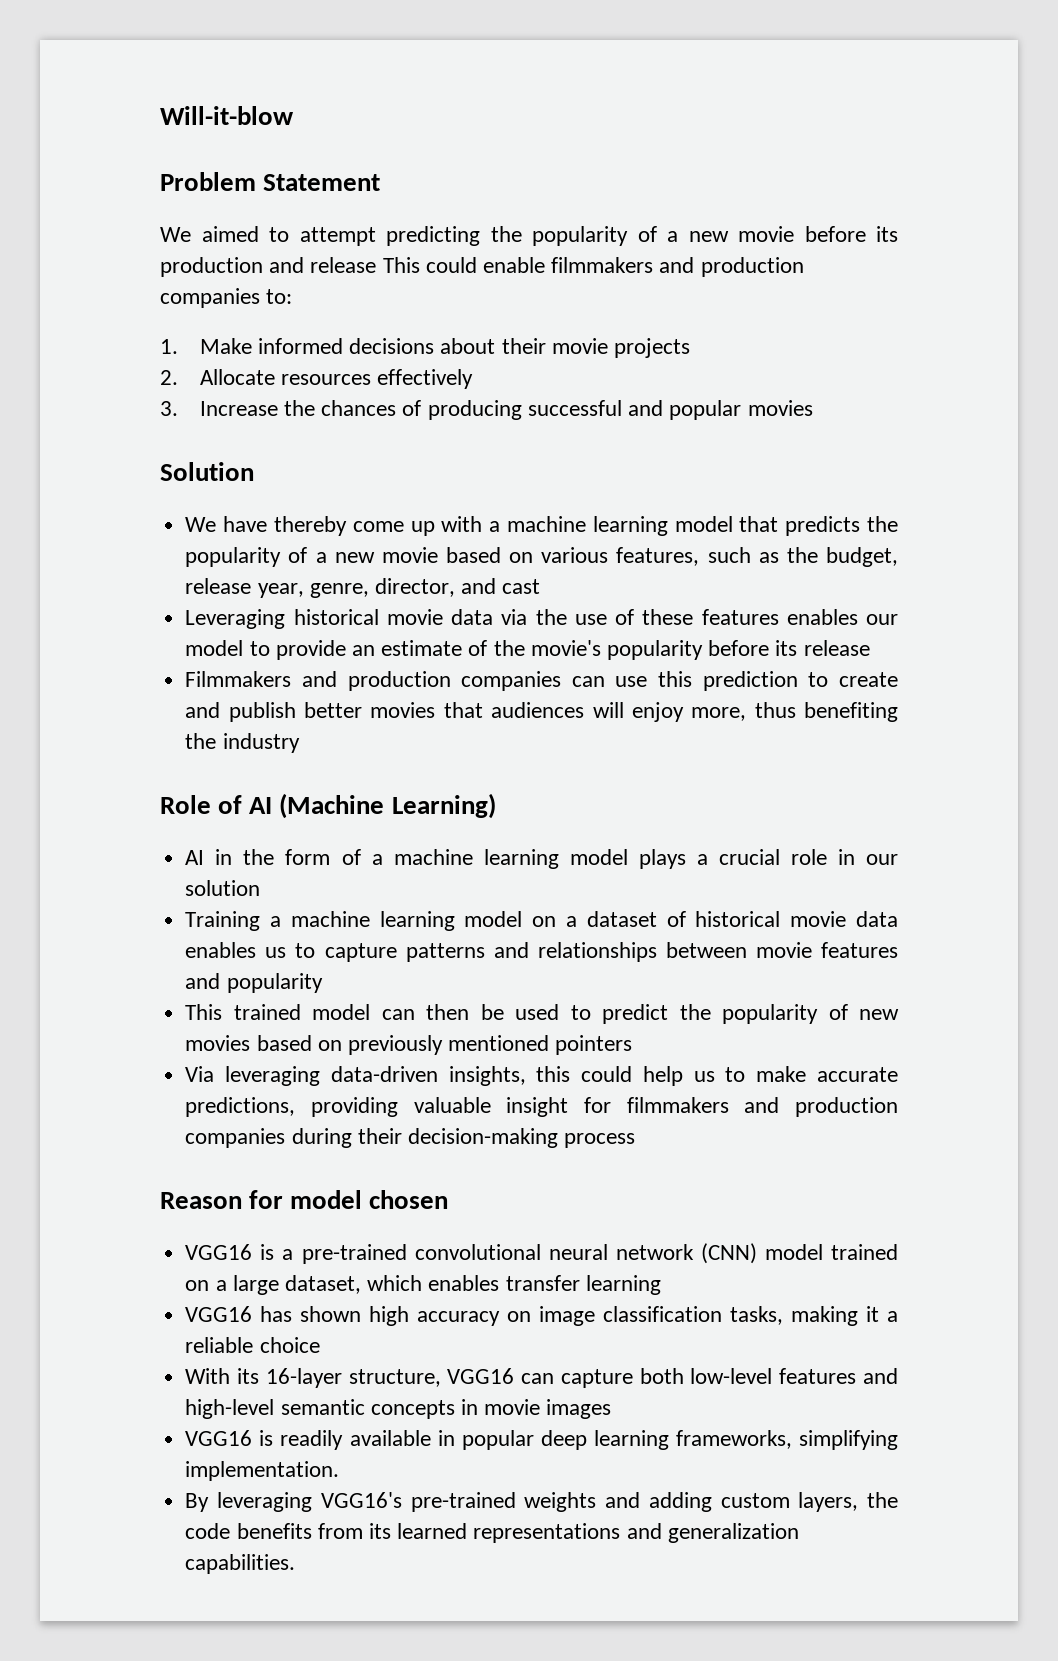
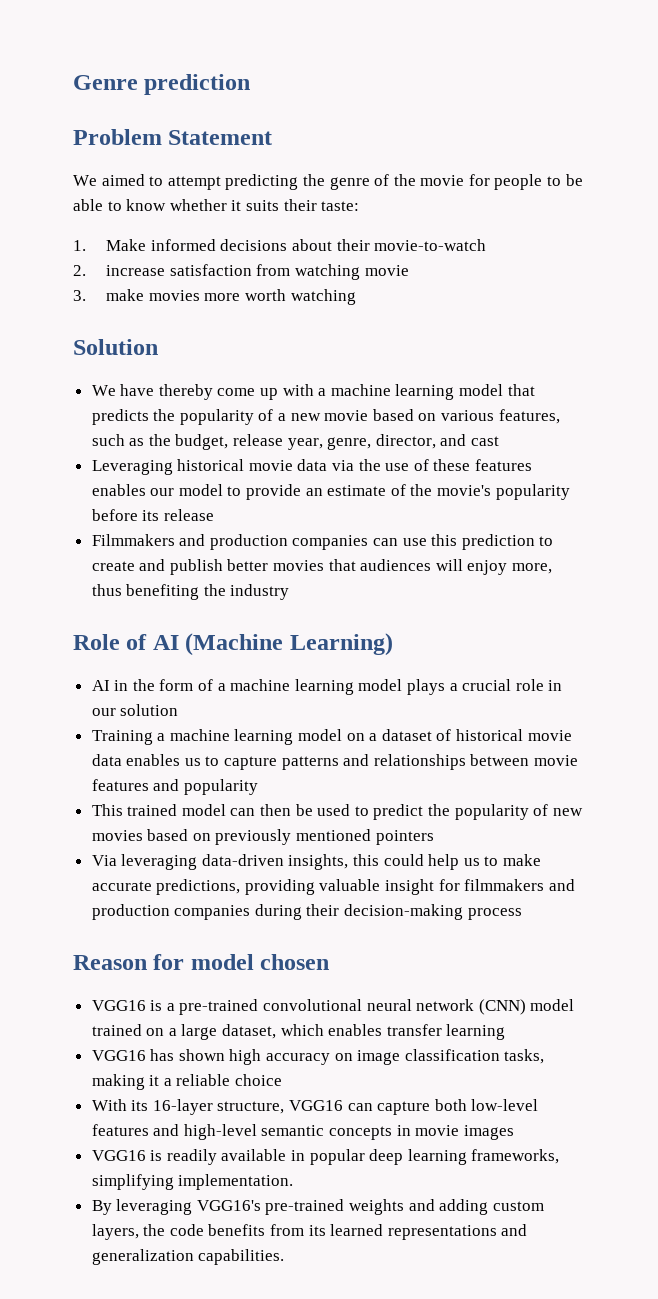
- Will-it-blow
+ Genre prediction
- We aimed to attempt predicting the popularity of a new movie before its production and release This could enable filmmakers and production companies to:
+ We aimed to attempt predicting the genre of the movie for people to be able to know whether it suits their taste:
- 1. Make informed decisions about their movie projects
+ 1. Make informed decisions about their movie-to-watch
- 2. Allocate resources effectively
- 3. Increase the chances of producing successful and popular movies
+ 2. increase satisfaction from watching movie
+ 3. make movies more worth watching

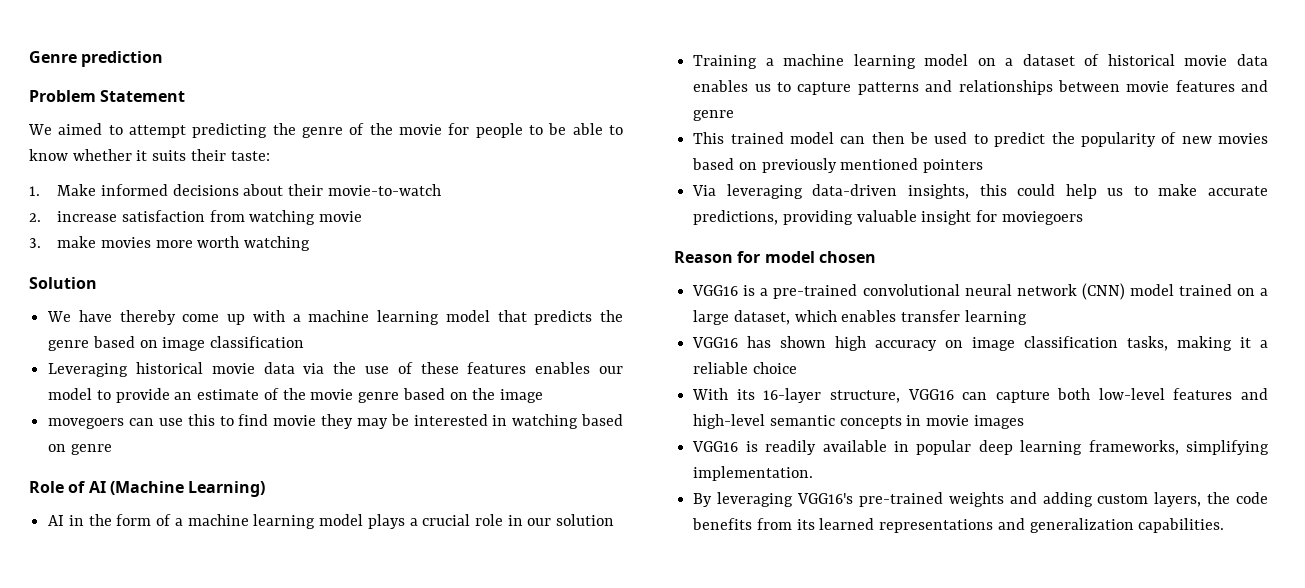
- We have thereby come up with a machine learning model that predicts the popularity of a new movie based on various features, such as the budget, release year, genre, director, and cast
+ We have thereby come up with a machine learning model that predicts the genre based on image classification
- Leveraging historical movie data via the use of these features enables our model to provide an estimate of the movie's popularity before its release
- Filmmakers and production companies can use this prediction to create and publish better movies that audiences will enjoy more, thus benefiting the industry
+ Leveraging historical movie data via the use of these features enables our model to provide an estimate of the movie genre based on the image
+ movegoers can use this to find movie they may be interested in watching based on genre
- Training a machine learning model on a dataset of historical movie data enables us to capture patterns and relationships between movie features and popularity
+ Training a machine learning model on a dataset of historical movie data enables us to capture patterns and relationships between movie features and genre
- Via leveraging data-driven insights, this could help us to make accurate predictions, providing valuable insight for filmmakers and production companies during their decision-making process
+ Via leveraging data-driven insights, this could help us to make accurate predictions, providing valuable insight for moviegoers

